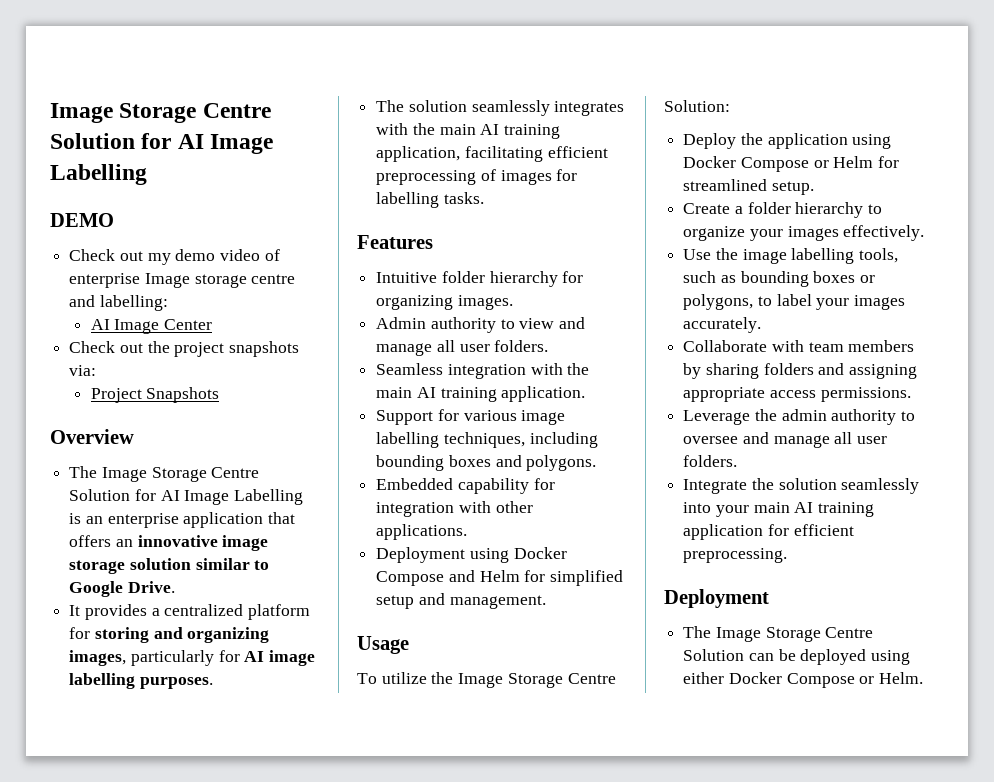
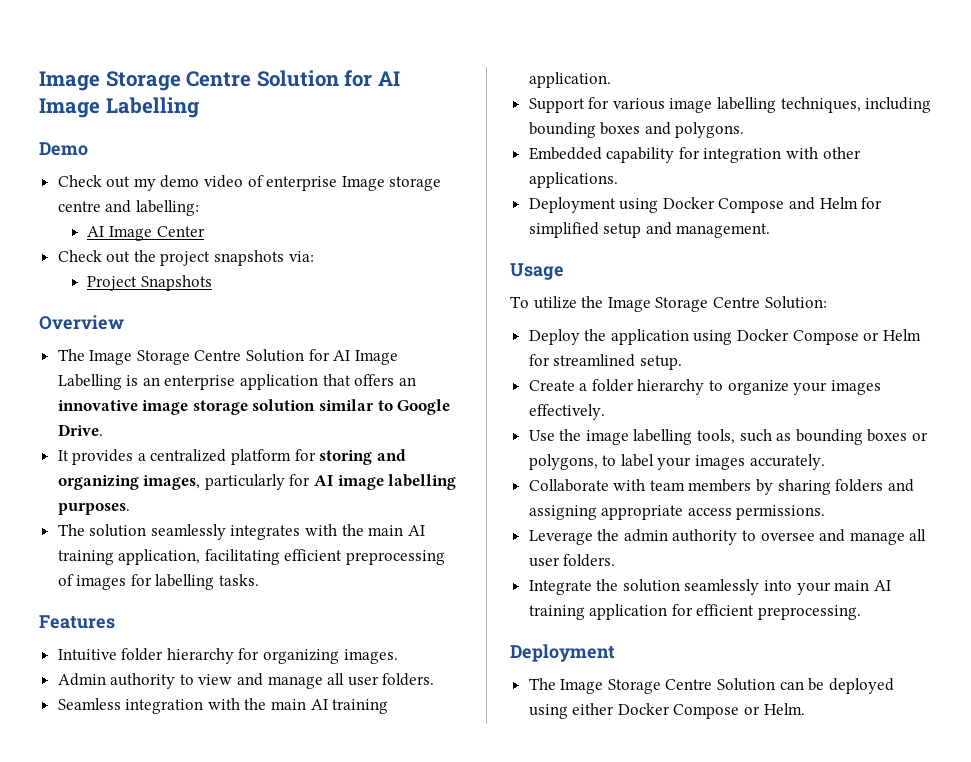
- DEMO
+ Demo

